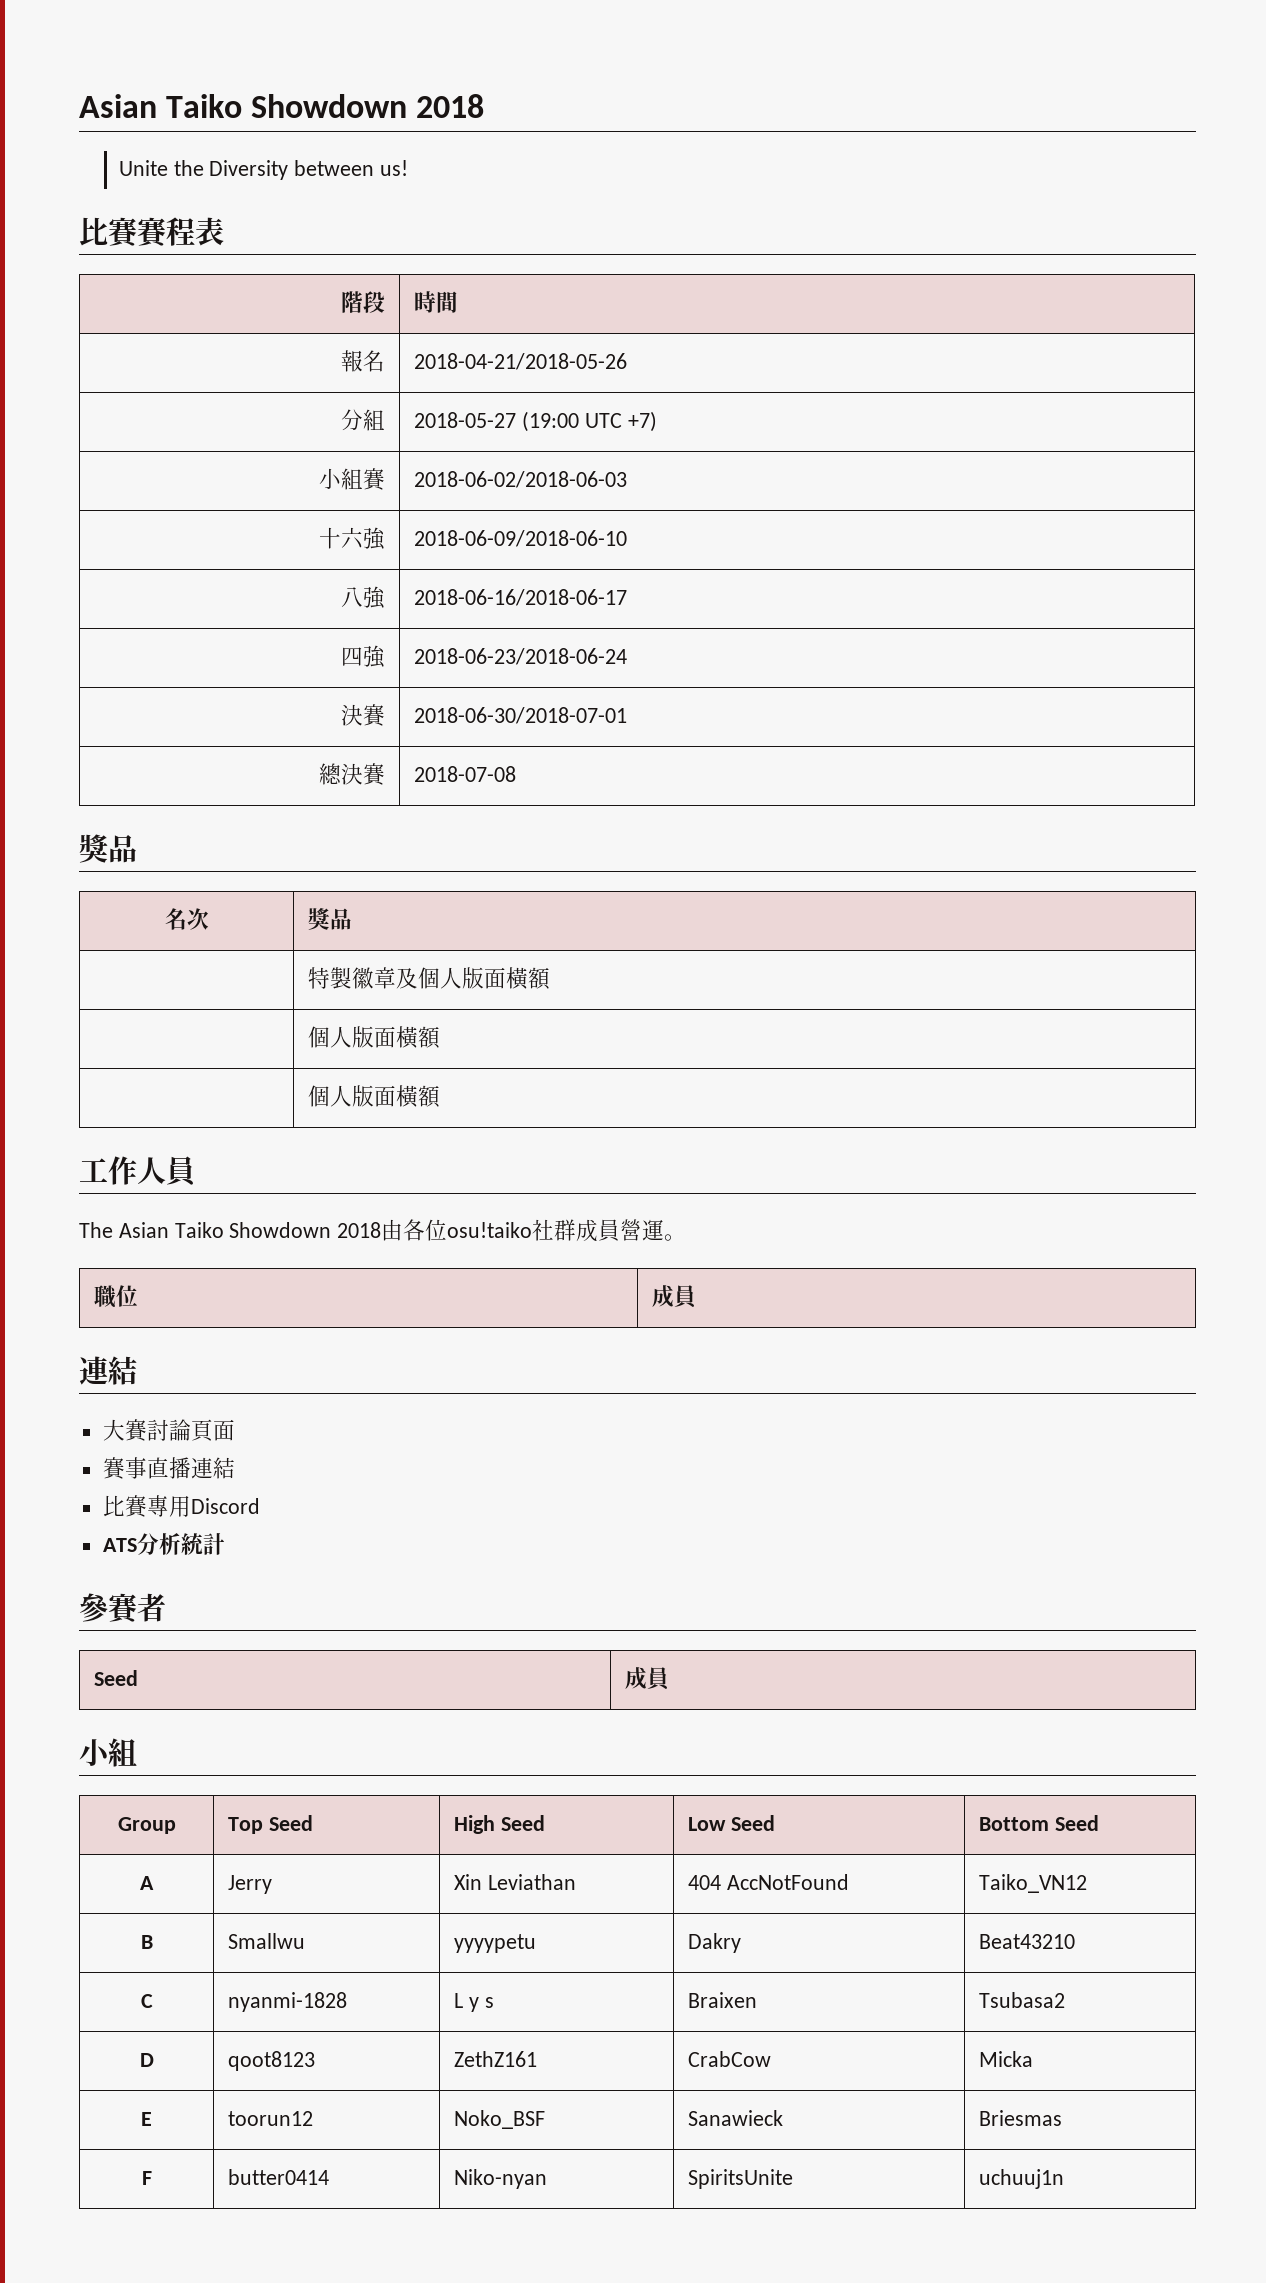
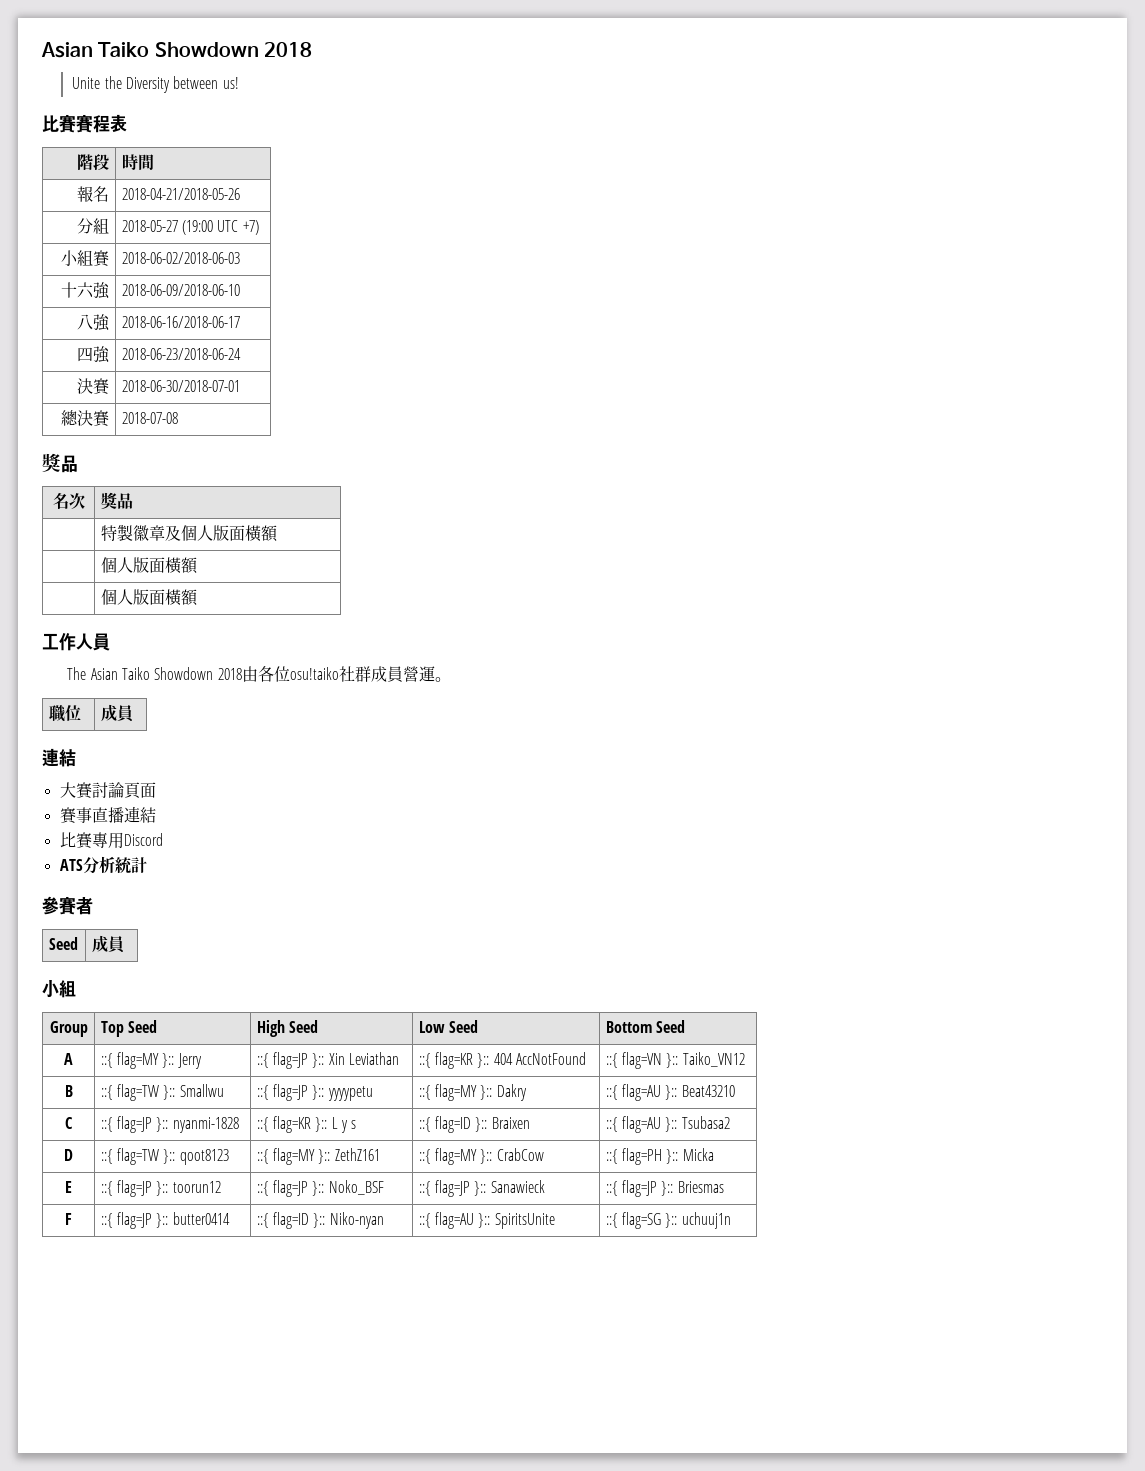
- A | Jerry | Xin Leviathan | 404 AccNotFound | Taiko_VN12
+ A | ::{ flag=MY }:: Jerry | ::{ flag=JP }:: Xin Leviathan | ::{ flag=KR }:: 404 AccNotFound | ::{ flag=VN }:: Taiko_VN12
- B | Smallwu | yyyypetu | Dakry | Beat43210
- C | nyanmi-1828 | L y s | Braixen | Tsubasa2
- D | qoot8123 | ZethZ161 | CrabCow | Micka
- E | toorun12 | Noko_BSF | Sanawieck | Briesmas
- F | butter0414 | Niko-nyan | SpiritsUnite | uchuuj1n
+ B | ::{ flag=TW }:: Smallwu | ::{ flag=JP }:: yyyypetu | ::{ flag=MY }:: Dakry | ::{ flag=AU }:: Beat43210
+ C | ::{ flag=JP }:: nyanmi-1828 | ::{ flag=KR }:: L y s | ::{ flag=ID }:: Braixen | ::{ flag=AU }:: Tsubasa2
+ D | ::{ flag=TW }:: qoot8123 | ::{ flag=MY }:: ZethZ161 | ::{ flag=MY }:: CrabCow | ::{ flag=PH }:: Micka
+ E | ::{ flag=JP }:: toorun12 | ::{ flag=JP }:: Noko_BSF | ::{ flag=JP }:: Sanawieck | ::{ flag=JP }:: Briesmas
+ F | ::{ flag=JP }:: butter0414 | ::{ flag=ID }:: Niko-nyan | ::{ flag=AU }:: SpiritsUnite | ::{ flag=SG }:: uchuuj1n

